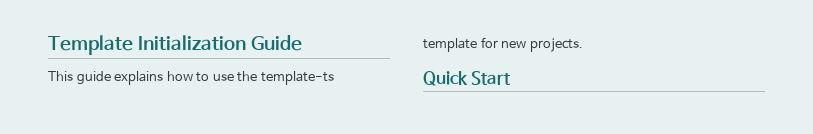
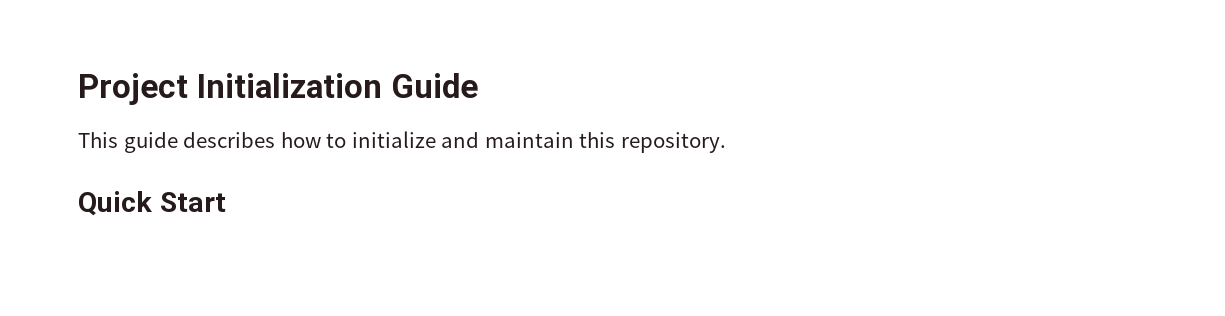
- Template Initialization Guide
+ Project Initialization Guide
- This guide explains how to use the template-ts template for new projects.
+ This guide describes how to initialize and maintain this repository.

